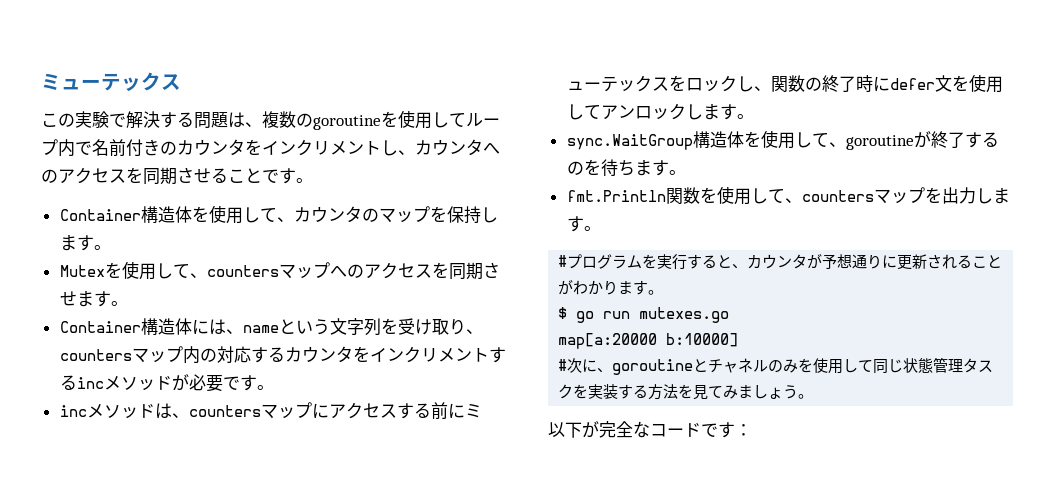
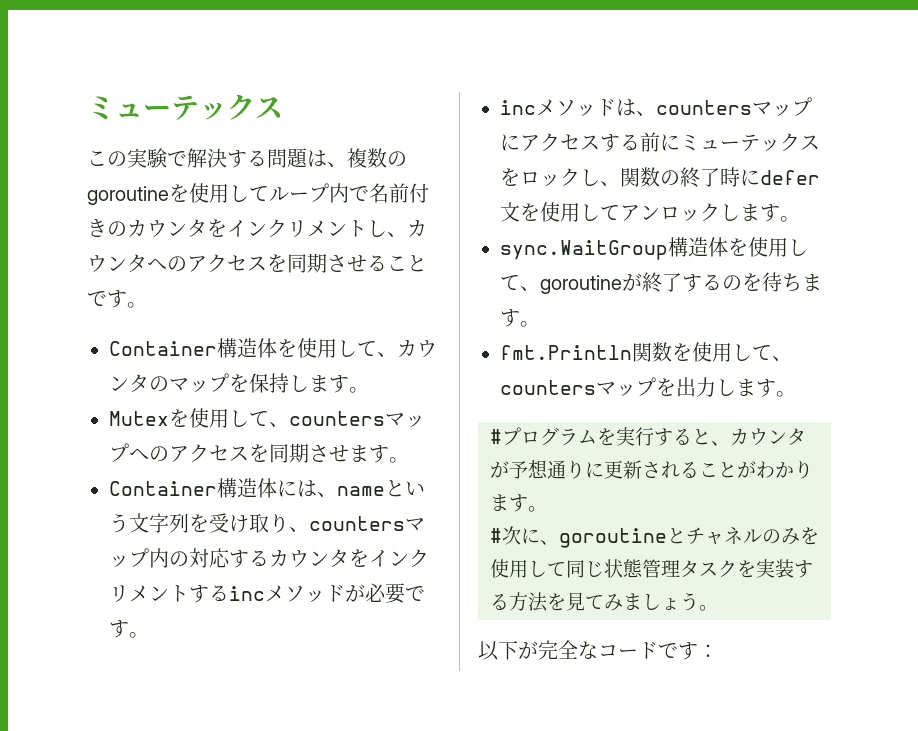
- $ go run mutexes.go
- map[a:20000 b:10000]

